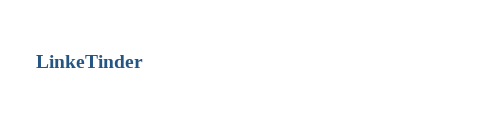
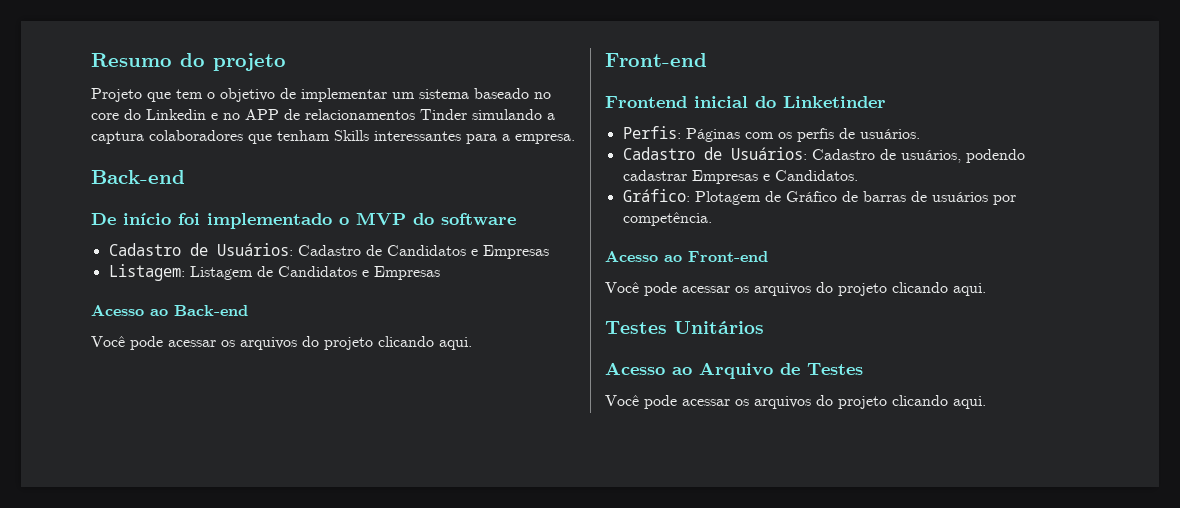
- LinkeTinder
+ Resumo do projeto
+ Projeto que tem o objetivo de implementar um sistema baseado no core do Linkedin e no APP de relacionamentos Tinder simulando a captura colaboradores que tenham Skills interessantes para a empresa.
+ Back-end
+ De início foi implementado o MVP do software
+ Cadastro de Usuários: Cadastro de Candidatos e Empresas
+ Listagem: Listagem de Candidatos e Empresas
+ Acesso ao Back-end
+ Você pode acessar os arquivos do projeto clicando aqui.
+ Front-end
+ Frontend inicial do Linketinder
+ Perfis: Páginas com os perfis de usuários.
+ Cadastro de Usuários: Cadastro de usuários, podendo cadastrar Empresas e Candidatos.
+ Gráfico: Plotagem de Gráfico de barras de usuários por competência.
+ Acesso ao Front-end
+ Você pode acessar os arquivos do projeto clicando aqui.
+ Testes Unitários
+ Acesso ao Arquivo de Testes
+ Você pode acessar os arquivos do projeto clicando aqui.

